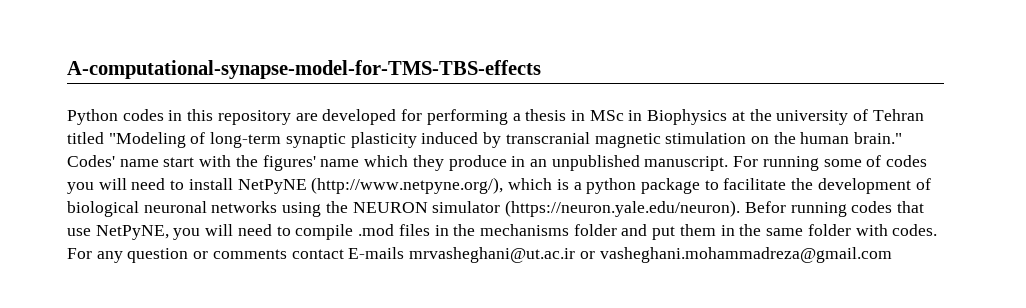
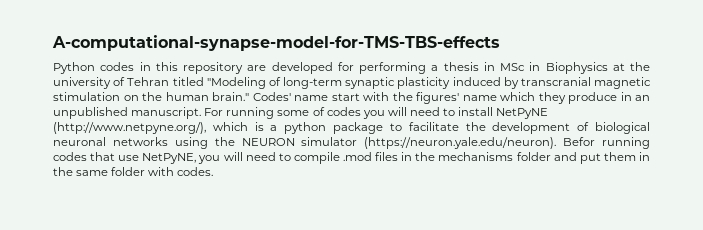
- For any question or comments contact E-mails mrvasheghani@ut.ac.ir or vasheghani.mohammadreza@gmail.com

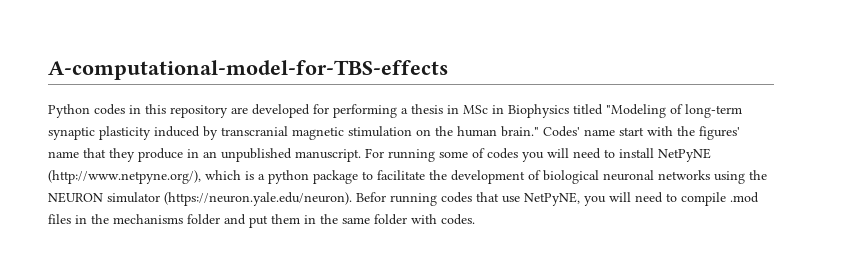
- A-computational-synapse-model-for-TMS-TBS-effects
+ A-computational-model-for-TBS-effects
- Python codes in this repository are developed for performing a thesis in MSc in Biophysics at the university of Tehran titled "Modeling of long-term synaptic plasticity induced by transcranial magnetic stimulation on the human brain."
+ Python codes in this repository are developed for performing a thesis in MSc in Biophysics titled "Modeling of long-term synaptic plasticity induced by transcranial magnetic stimulation on the human brain."
- Codes' name start with the figures' name which they produce in an unpublished manuscript.
+ Codes' name start with the figures' name that they produce in an unpublished manuscript.

